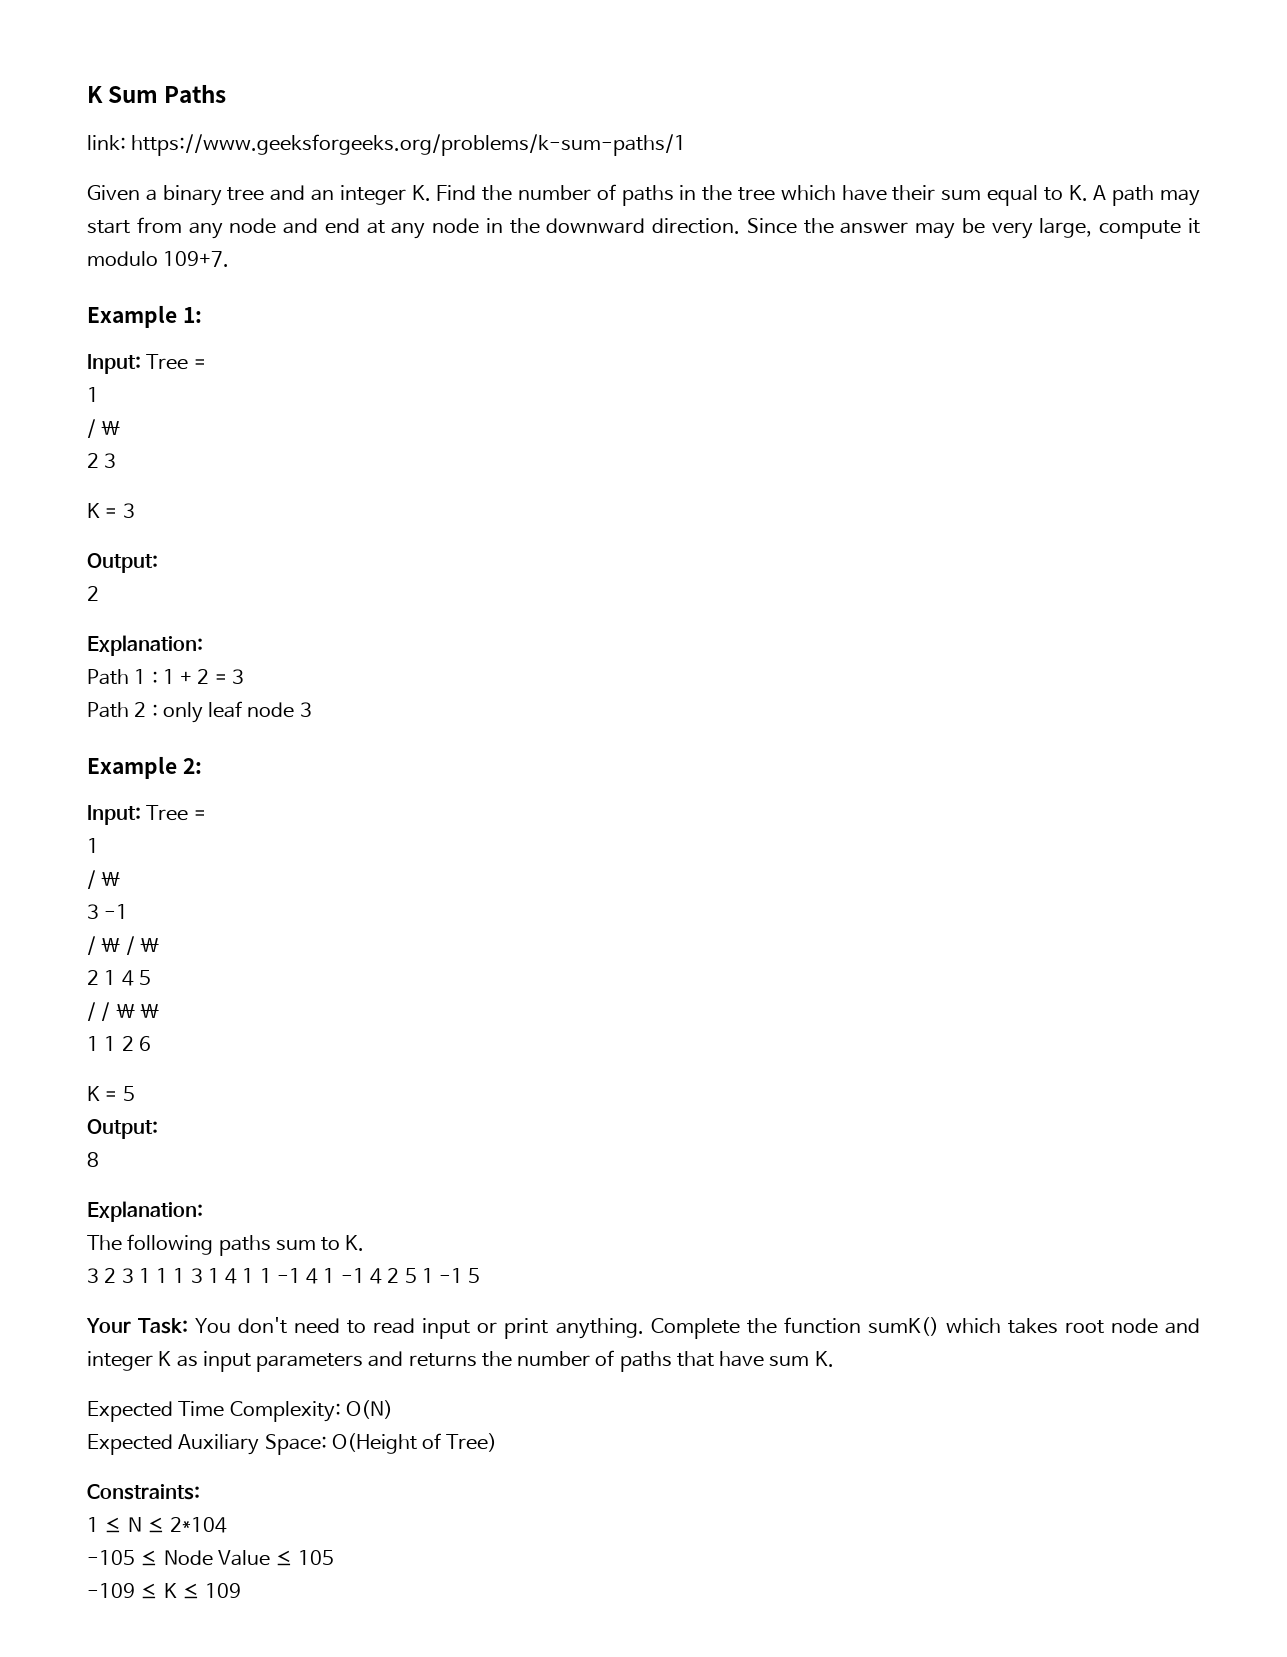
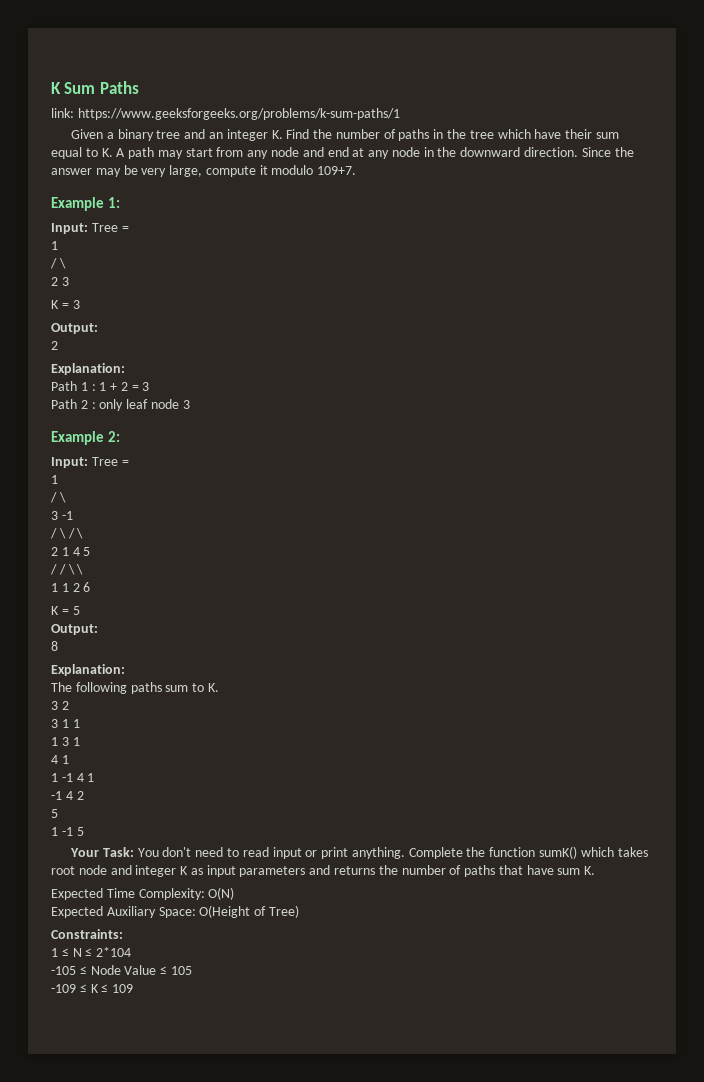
- 3 2 3 1 1 1 3 1 4 1 1 -1 4 1 -1 4 2 5 1 -1 5
+ 3 2
+ 3 1 1
+ 1 3 1
+ 4 1
+ 1 -1 4 1
+ -1 4 2
+ 5
+ 1 -1 5

